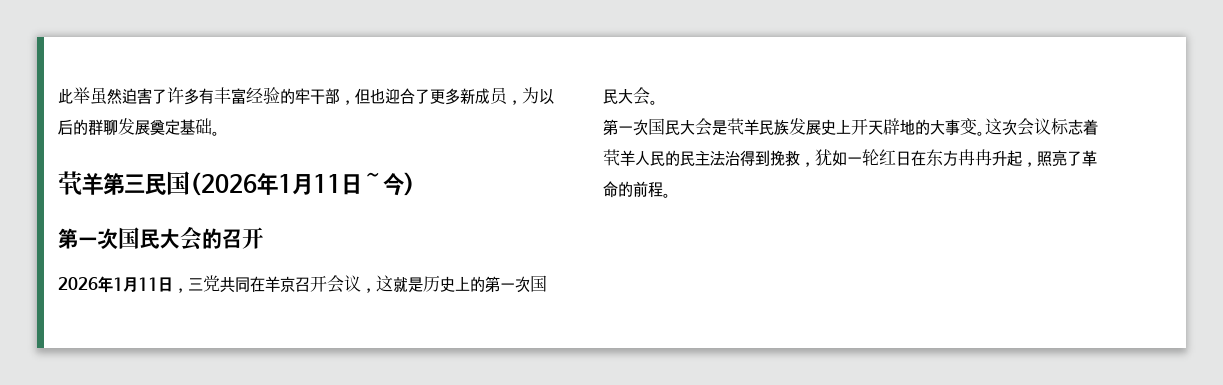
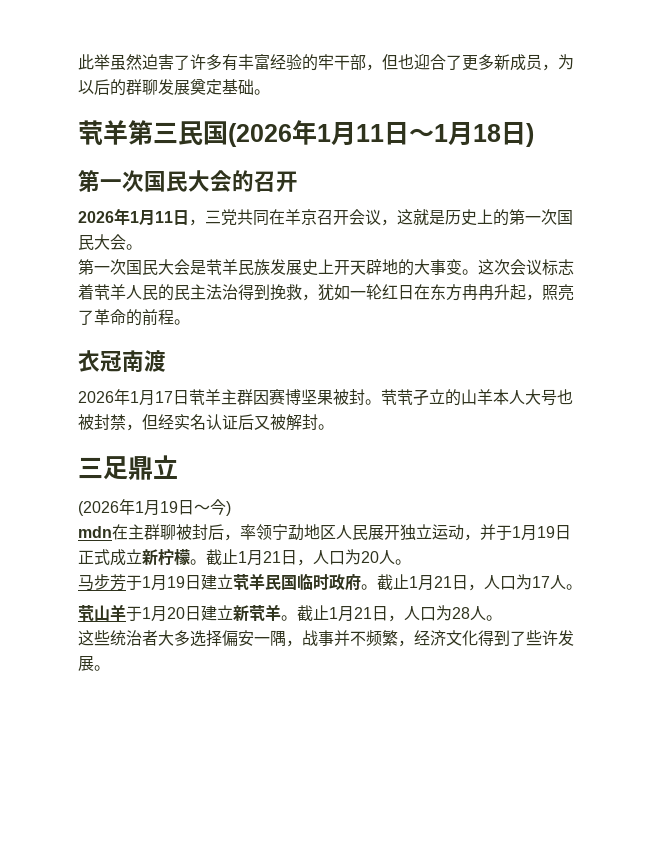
- 茕羊第三民国(2026年1月11日～今)
+ 茕羊第三民国(2026年1月11日～1月18日)
+ 衣冠南渡
+ 2026年1月17日茕羊主群因赛博坚果被封。茕茕孑立的山羊本人大号也被封禁，但经实名认证后又被解封。
+ 三足鼎立
+ (2026年1月19日～今)
+ mdn在主群聊被封后，率领宁勐地区人民展开独立运动，并于1月19日正式成立新柠檬。截止1月21日，人口为20人。
+ 马步芳于1月19日建立茕羊民国临时政府。截止1月21日，人口为17人。
+ 茕山羊于1月20日建立新茕羊。截止1月21日，人口为28人。
+ 这些统治者大多选择偏安一隅，战事并不频繁，经济文化得到了些许发展。

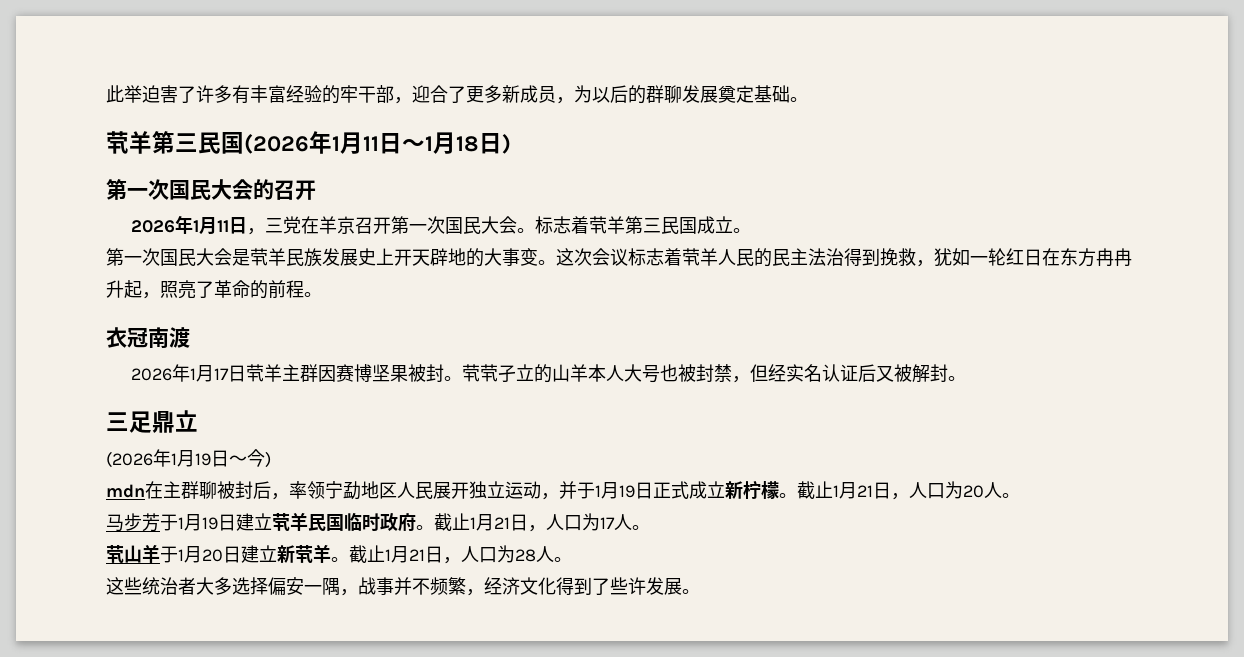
- 此举虽然迫害了许多有丰富经验的牢干部，但也迎合了更多新成员，为以后的群聊发展奠定基础。
+ 此举迫害了许多有丰富经验的牢干部，迎合了更多新成员，为以后的群聊发展奠定基础。
- 2026年1月11日，三党共同在羊京召开会议，这就是历史上的第一次国民大会。
+ 2026年1月11日，三党在羊京召开第一次国民大会。标志着茕羊第三民国成立。

